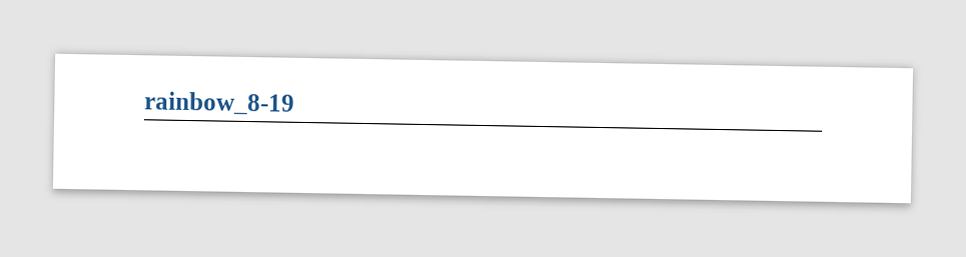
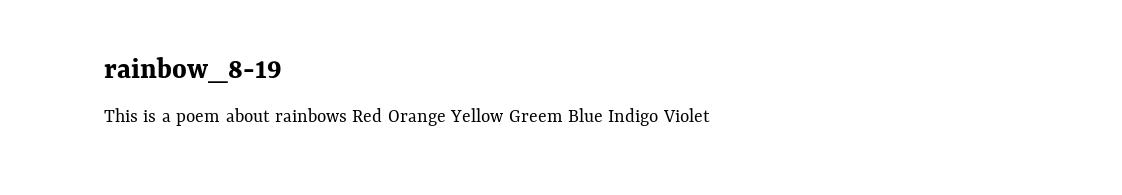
+ This is a poem about rainbows Red Orange Yellow Greem Blue Indigo Violet

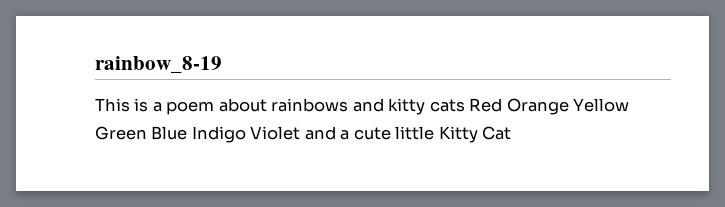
- This is a poem about rainbows Red Orange Yellow Greem Blue Indigo Violet
+ This is a poem about rainbows and kitty cats Red Orange Yellow Green Blue Indigo Violet and a cute little Kitty Cat

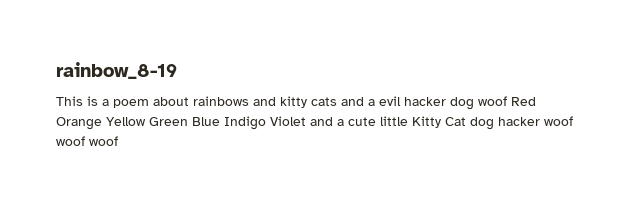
- This is a poem about rainbows and kitty cats Red Orange Yellow Green Blue Indigo Violet and a cute little Kitty Cat
+ This is a poem about rainbows and kitty cats and a evil hacker dog woof Red Orange Yellow Green Blue Indigo Violet and a cute little Kitty Cat dog hacker woof woof woof

